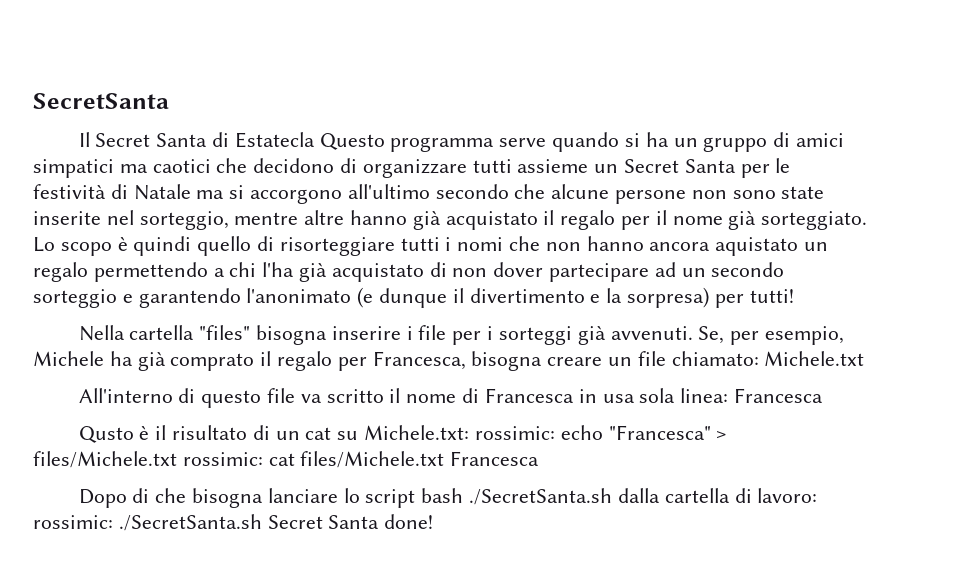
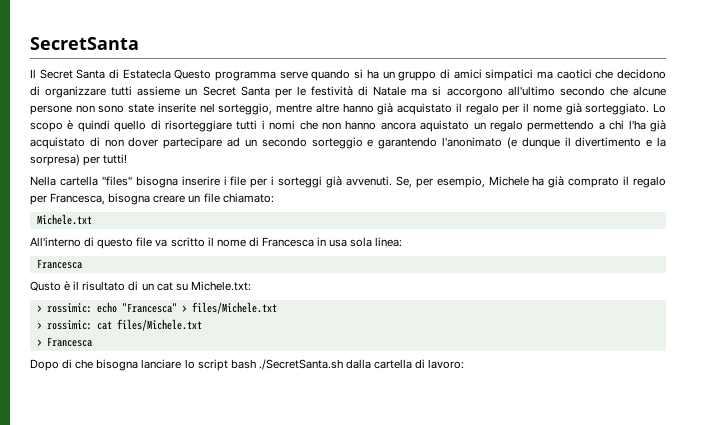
- Se, per esempio, Michele ha già comprato il regalo per Francesca, bisogna creare un file chiamato: Michele.txt
+ Se, per esempio, Michele ha già comprato il regalo per Francesca, bisogna creare un file chiamato:
+ Michele.txt
- All'interno di questo file va scritto il nome di Francesca in usa sola linea: Francesca
+ All'interno di questo file va scritto il nome di Francesca in usa sola linea:
+ Francesca
- Qusto è il risultato di un cat su Michele.txt: rossimic: echo "Francesca" > files/Michele.txt rossimic: cat files/Michele.txt Francesca
+ Qusto è il risultato di un cat su Michele.txt:
+ > rossimic: echo "Francesca" > files/Michele.txt
+ > rossimic: cat files/Michele.txt
+ > Francesca
- Dopo di che bisogna lanciare lo script bash ./SecretSanta.sh dalla cartella di lavoro: rossimic: ./SecretSanta.sh Secret Santa done!
+ Dopo di che bisogna lanciare lo script bash ./SecretSanta.sh dalla cartella di lavoro:

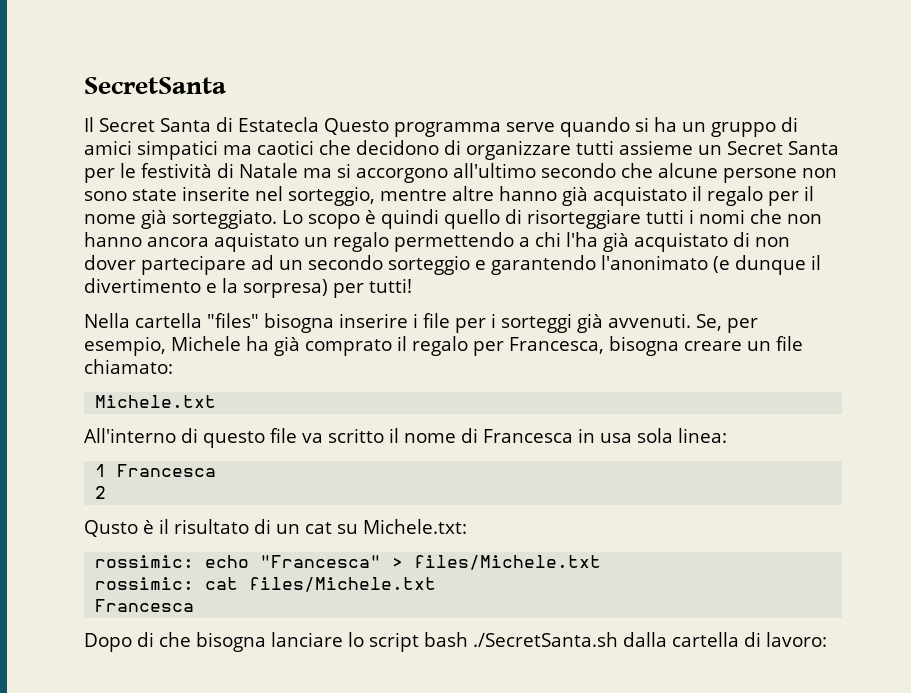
  All'interno di questo file va scritto il nome di Francesca in usa sola linea:
- Francesca
+ 1 Francesca
+ 2
- > rossimic: echo "Francesca" > files/Michele.txt
+ rossimic: echo "Francesca" > files/Michele.txt
- > rossimic: cat files/Michele.txt
- > Francesca
+ rossimic: cat files/Michele.txt
+ Francesca

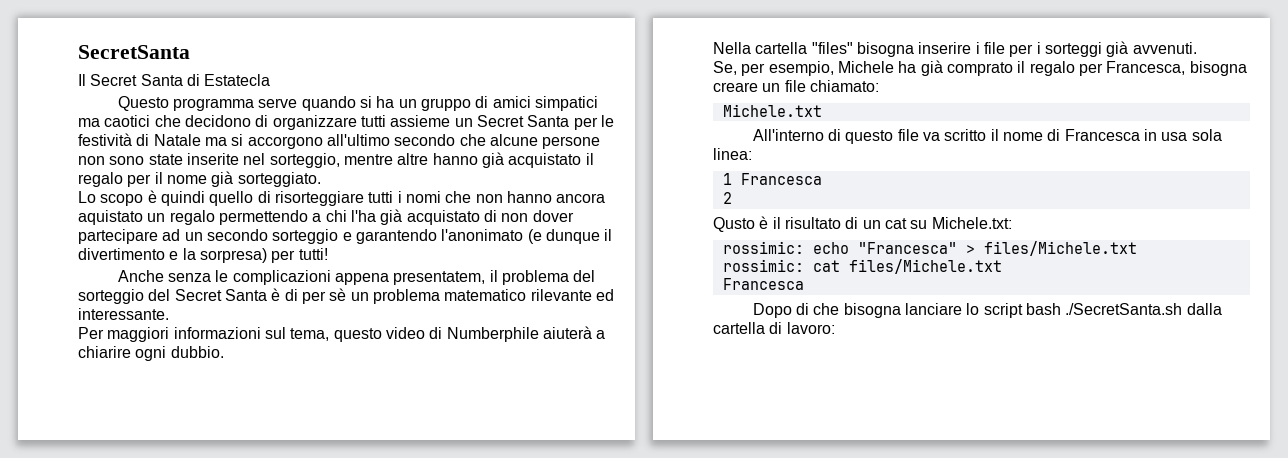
- Il Secret Santa di Estatecla Questo programma serve quando si ha un gruppo di amici simpatici ma caotici che decidono di organizzare tutti assieme un Secret Santa per le festività di Natale ma si accorgono all'ultimo secondo che alcune persone non sono state inserite nel sorteggio, mentre altre hanno già acquistato il regalo per il nome già sorteggiato. Lo scopo è quindi quello di risorteggiare tutti i nomi che non hanno ancora aquistato un regalo permettendo a chi l'ha già acquistato di non dover partecipare ad un secondo sorteggio e garantendo l'anonimato (e dunque il divertimento e la sorpresa) per tutti!
+ Il Secret Santa di Estatecla
+ Questo programma serve quando si ha un gruppo di amici simpatici ma caotici che decidono di organizzare tutti assieme un Secret Santa per le festività di Natale ma si accorgono all'ultimo secondo che alcune persone non sono state inserite nel sorteggio, mentre altre hanno già acquistato il regalo per il nome già sorteggiato.
+ Lo scopo è quindi quello di risorteggiare tutti i nomi che non hanno ancora aquistato un regalo permettendo a chi l'ha già acquistato di non dover partecipare ad un secondo sorteggio e garantendo l'anonimato (e dunque il divertimento e la sorpresa) per tutti!
+ Anche senza le complicazioni appena presentatem, il problema del sorteggio del Secret Santa è di per sè un problema matematico rilevante ed interessante.
+ Per maggiori informazioni sul tema, questo video di Numberphile aiuterà a chiarire ogni dubbio.
- Nella cartella "files" bisogna inserire i file per i sorteggi già avvenuti. Se, per esempio, Michele ha già comprato il regalo per Francesca, bisogna creare un file chiamato:
+ Nella cartella "files" bisogna inserire i file per i sorteggi già avvenuti.
+ Se, per esempio, Michele ha già comprato il regalo per Francesca, bisogna creare un file chiamato:

